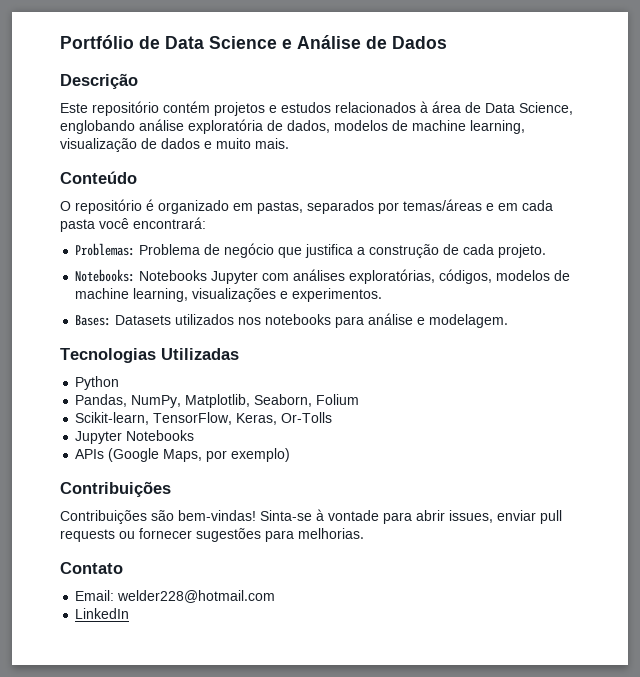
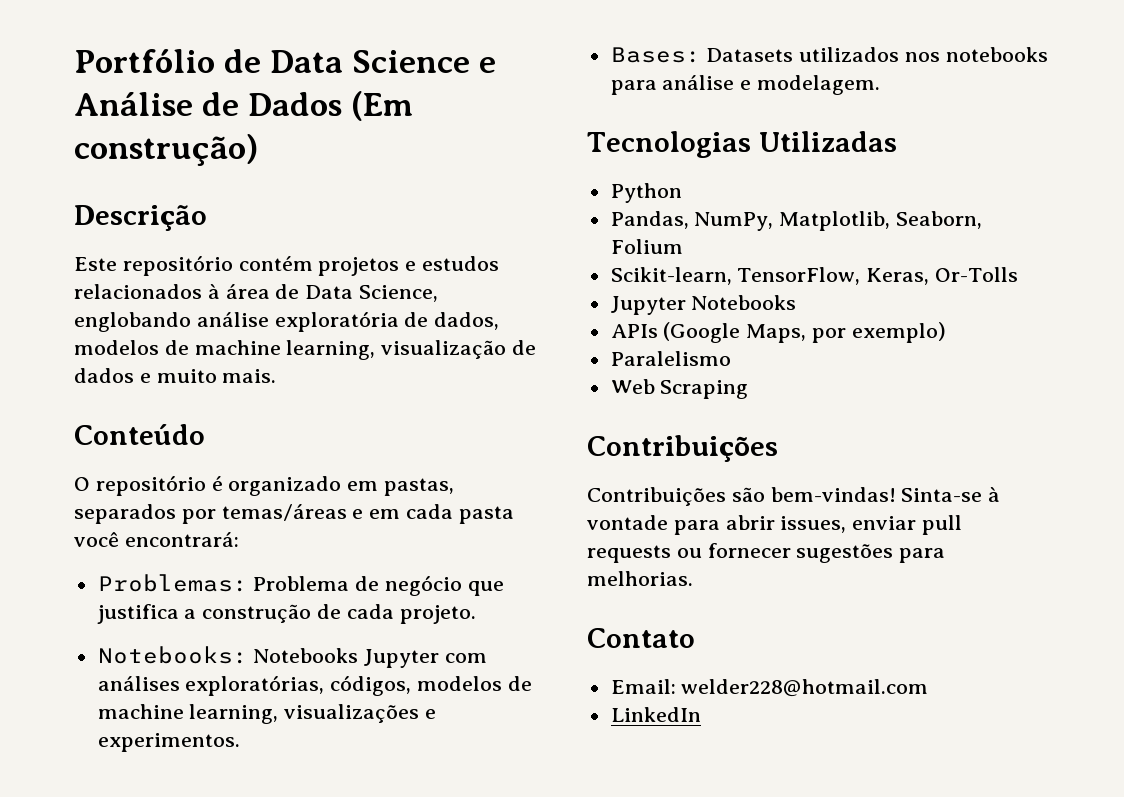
- Portfólio de Data Science e Análise de Dados
+ Portfólio de Data Science e Análise de Dados (Em construção)
+ Paralelismo
+ Web Scraping

